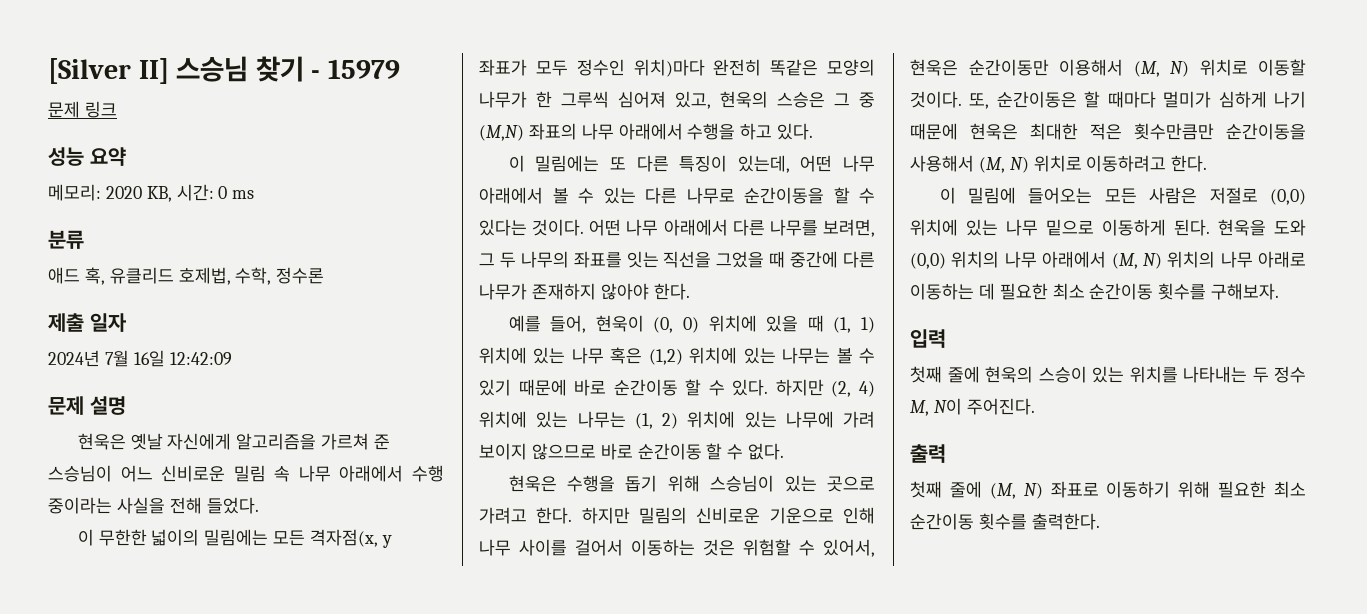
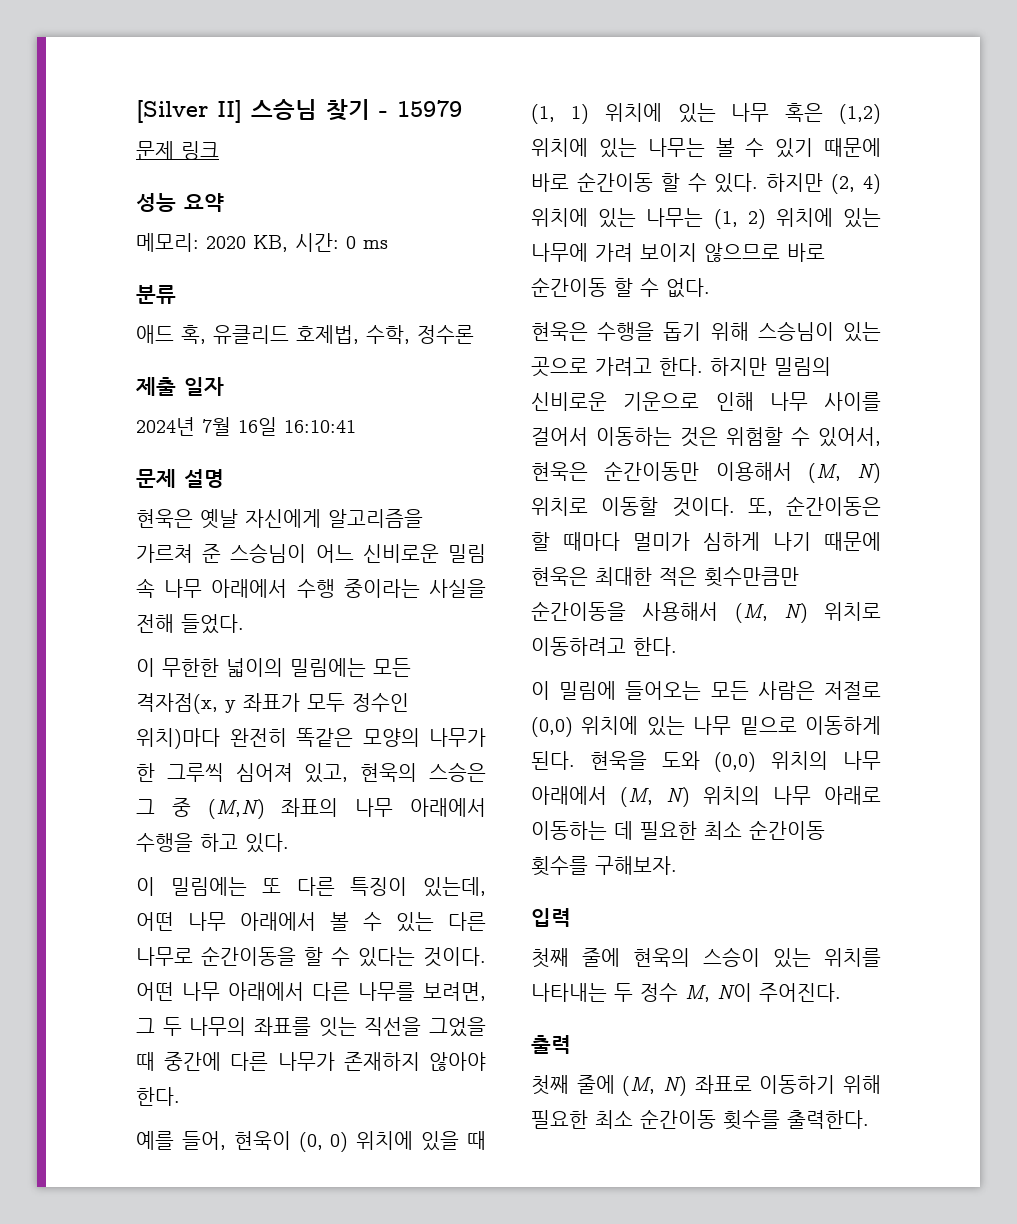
- 2024년 7월 16일 12:42:09
+ 2024년 7월 16일 16:10:41

